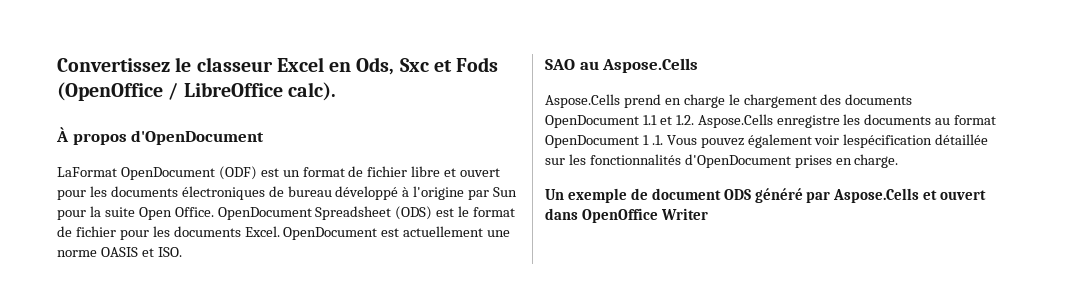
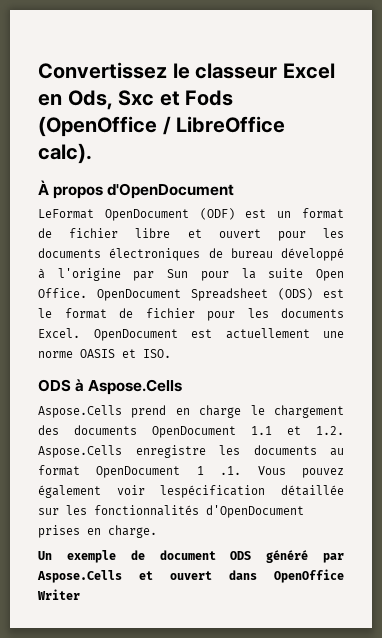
- LaFormat OpenDocument (ODF) est un format de fichier libre et ouvert pour les documents électroniques de bureau développé à l'origine par Sun pour la suite Open Office.
+ LeFormat OpenDocument (ODF) est un format de fichier libre et ouvert pour les documents électroniques de bureau développé à l'origine par Sun pour la suite Open Office.
- SAO au Aspose.Cells
+ ODS à Aspose.Cells

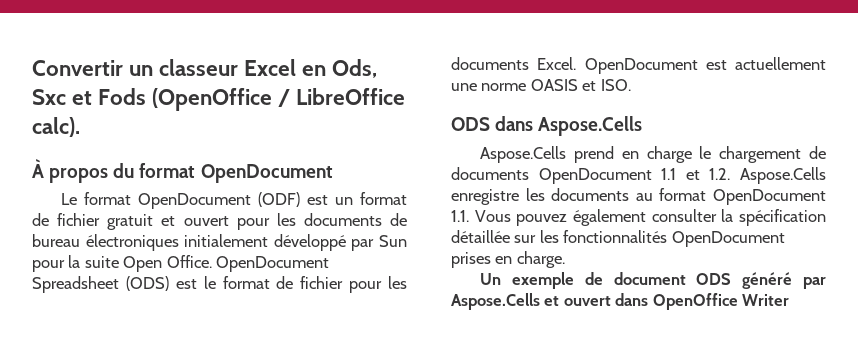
- Convertissez le classeur Excel en Ods, Sxc et Fods (OpenOffice / LibreOffice calc).
+ Convertir un classeur Excel en Ods, Sxc et Fods (OpenOffice / LibreOffice calc).
- À propos d'OpenDocument
- LeFormat OpenDocument (ODF) est un format de fichier libre et ouvert pour les documents électroniques de bureau développé à l'origine par Sun pour la suite Open Office.
+ À propos du format OpenDocument
+ Le format OpenDocument (ODF) est un format de fichier gratuit et ouvert pour les documents de bureau électroniques initialement développé par Sun pour la suite Open Office.
- ODS à Aspose.Cells
+ ODS dans Aspose.Cells
- Aspose.Cells prend en charge le chargement des documents OpenDocument 1.1 et 1.2. Aspose.Cells enregistre les documents au format OpenDocument 1 .1. Vous pouvez également voir lespécification détaillée sur les fonctionnalités d'OpenDocument prises en charge.
+ Aspose.Cells prend en charge le chargement de documents OpenDocument 1.1 et 1.2. Aspose.Cells enregistre les documents au format OpenDocument 1.1. Vous pouvez également consulter la spécification détaillée sur les fonctionnalités OpenDocument prises en charge.

